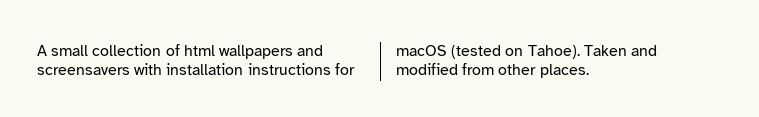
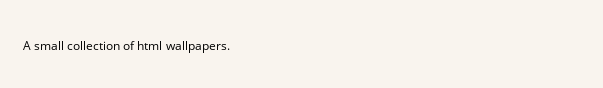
- A small collection of html wallpapers and screensavers with installation instructions for macOS (tested on Tahoe). Taken and modified from other places.
+ A small collection of html wallpapers.

